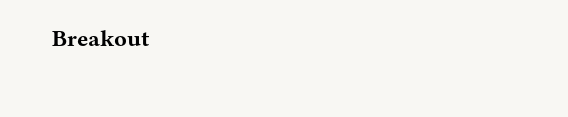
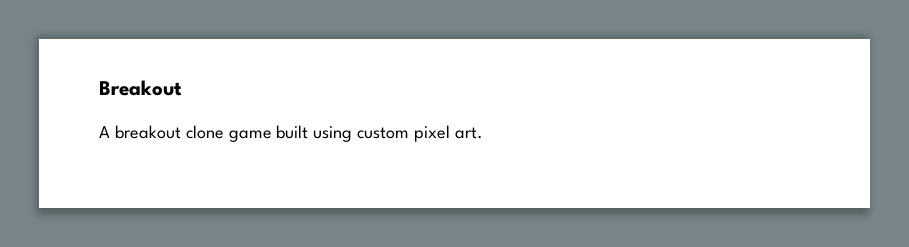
+ A breakout clone game built using custom pixel art.

